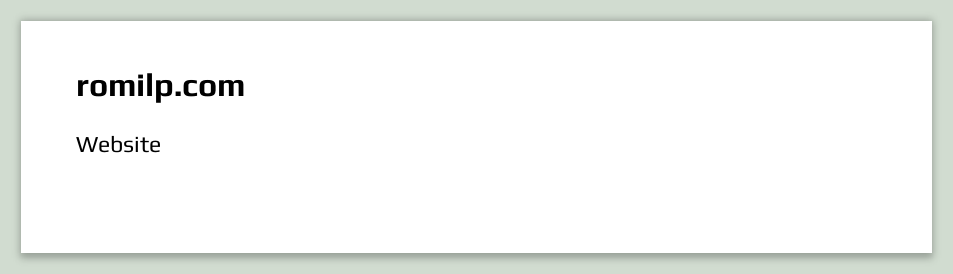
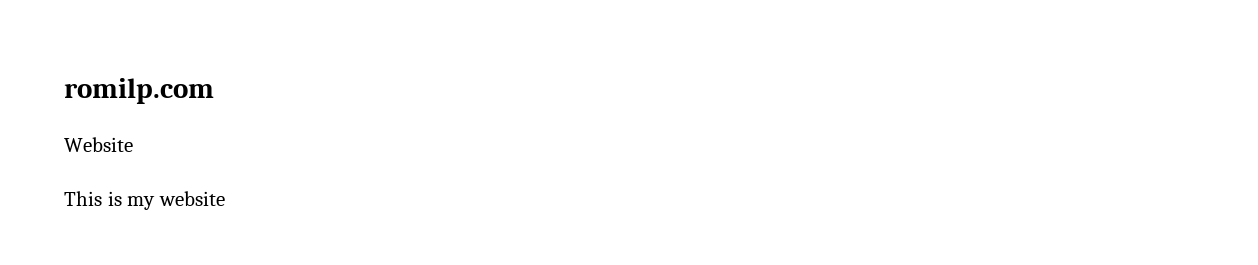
+ This is my website

